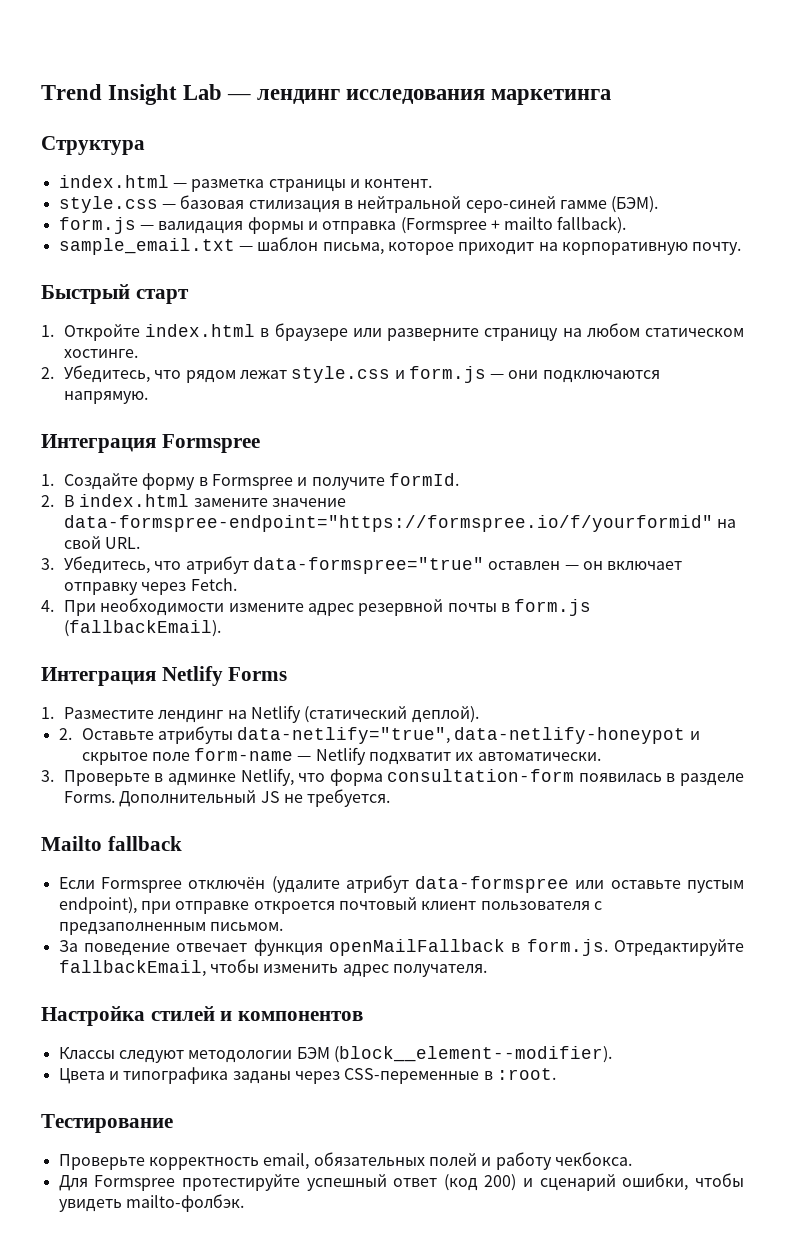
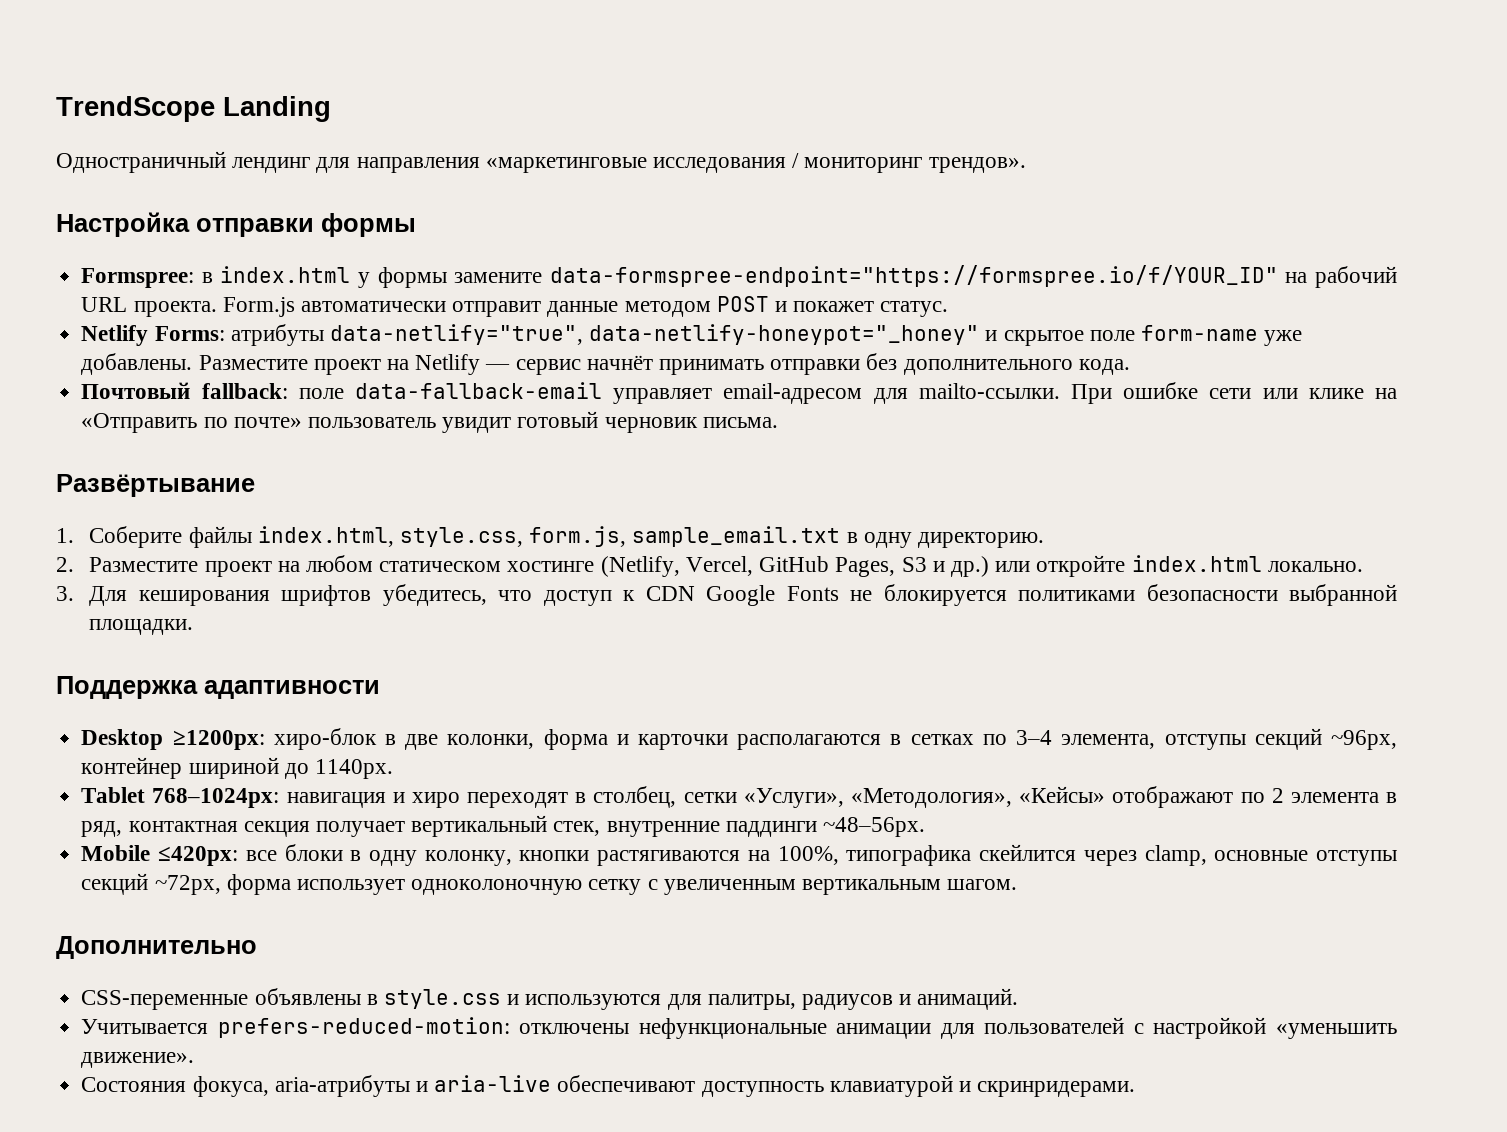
- Trend Insight Lab — лендинг исследования маркетинга
- Структура
- index.html — разметка страницы и контент.
- style.css — базовая стилизация в нейтральной серо-синей гамме (БЭМ).
- form.js — валидация формы и отправка (Formspree + mailto fallback).
- sample_email.txt — шаблон письма, которое приходит на корпоративную почту.
- Быстрый старт
- 1. Откройте index.html в браузере или разверните страницу на любом статическом хостинге.
- 2. Убедитесь, что рядом лежат style.css и form.js — они подключаются напрямую.
- Интеграция Formspree
- 1. Создайте форму в Formspree и получите formId.
- 2. В index.html замените значение data-formspree-endpoint="https://formspree.io/f/yourformid" на свой URL.
- 3. Убедитесь, что атрибут data-formspree="true" оставлен — он включает отправку через Fetch.
- 4. При необходимости измените адрес резервной почты в form.js (fallbackEmail).
- Интеграция Netlify Forms
- 1. Разместите лендинг на Netlify (статический деплой).
- 2. Оставьте атрибуты data-netlify="true", data-netlify-honeypot и скрытое поле form-name — Netlify подхватит их автоматически.
- 3. Проверьте в админке Netlify, что форма consultation-form появилась в разделе Forms. Дополнительный JS не требуется.
- Mailto fallback
- Если Formspree отключён (удалите атрибут data-formspree или оставьте пустым endpoint), при отправке откроется почтовый клиент пользователя с предзаполненным письмом.
- За поведение отвечает функция openMailFallback в form.js. Отредактируйте fallbackEmail, чтобы изменить адрес получателя.
- Настройка стилей и компонентов
- Классы следуют методологии БЭМ (block__element--modifier).
- Цвета и типографика заданы через CSS-переменные в :root.
- Тестирование
- Проверьте корректность email, обязательных полей и работу чекбокса.
- Для Formspree протестируйте успешный ответ (код 200) и сценарий ошибки, чтобы увидеть mailto-фолбэк.
+ TrendScope Landing
+ Одностраничный лендинг для направления «маркетинговые исследования / мониторинг трендов».
+ Настройка отправки формы
+ Formspree: в index.html у формы замените data-formspree-endpoint="https://formspree.io/f/YOUR_ID" на рабочий URL проекта. Form.js автоматически отправит данные методом POST и покажет статус.
+ Netlify Forms: атрибуты data-netlify="true", data-netlify-honeypot="_honey" и скрытое поле form-name уже добавлены. Разместите проект на Netlify — сервис начнёт принимать отправки без дополнительного кода.
+ Почтовый fallback: поле data-fallback-email управляет email-адресом для mailto-ссылки. При ошибке сети или клике на «Отправить по почте» пользователь увидит готовый черновик письма.
+ Развёртывание
+ 1. Соберите файлы index.html, style.css, form.js, sample_email.txt в одну директорию.
+ 2. Разместите проект на любом статическом хостинге (Netlify, Vercel, GitHub Pages, S3 и др.) или откройте index.html локально.
+ 3. Для кеширования шрифтов убедитесь, что доступ к CDN Google Fonts не блокируется политиками безопасности выбранной площадки.
+ Поддержка адаптивности
+ Desktop ≥1200px: хиро-блок в две колонки, форма и карточки располагаются в сетках по 3–4 элемента, отступы секций ~96px, контейнер шириной до 1140px.
+ Tablet 768–1024px: навигация и хиро переходят в столбец, сетки «Услуги», «Методология», «Кейсы» отображают по 2 элемента в ряд, контактная секция получает вертикальный стек, внутренние паддинги ~48–56px.
+ Mobile ≤420px: все блоки в одну колонку, кнопки растягиваются на 100%, типографика скейлится через clamp, основные отступы секций ~72px, форма использует одноколоночную сетку с увеличенным вертикальным шагом.
+ Дополнительно
+ CSS-переменные объявлены в style.css и используются для палитры, радиусов и анимаций.
+ Учитывается prefers-reduced-motion: отключены нефункциональные анимации для пользователей с настройкой «уменьшить движение».
+ Состояния фокуса, aria-атрибуты и aria-live обеспечивают доступность клавиатурой и скринридерами.

